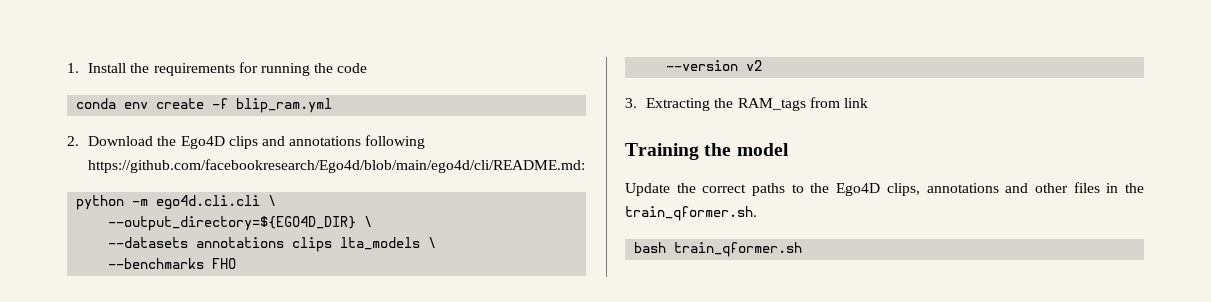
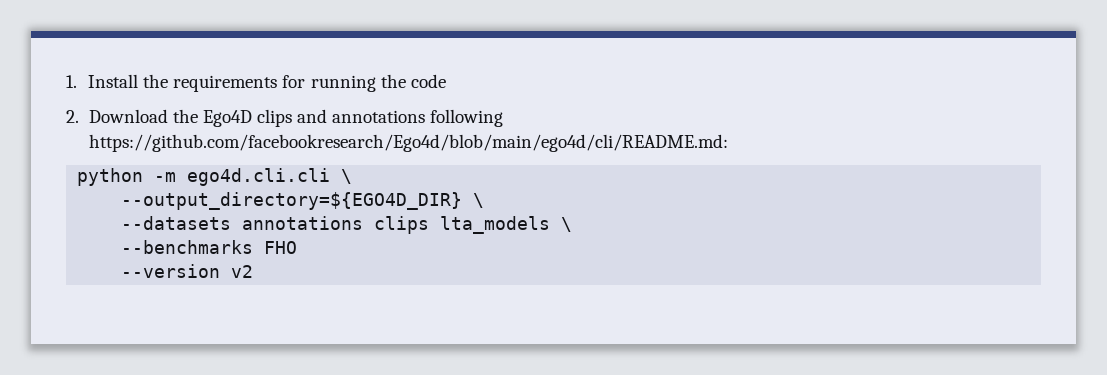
- conda env create -f blip_ram.yml
- 3. Extracting the RAM_tags from link
- Training the model
- Update the correct paths to the Ego4D clips, annotations and other files in the train_qformer.sh.
- bash train_qformer.sh

